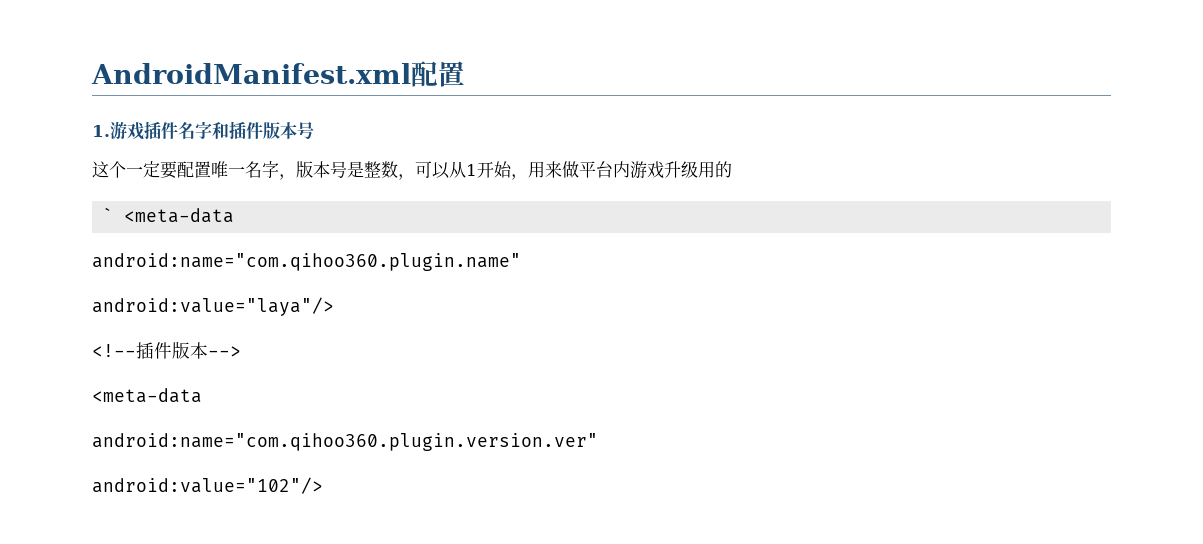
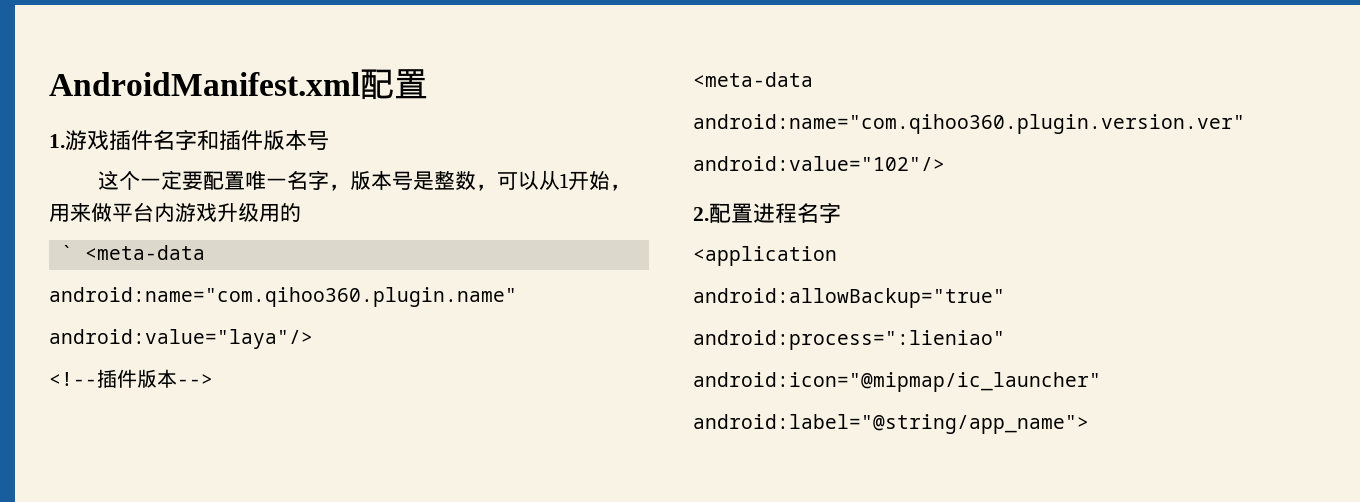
+ 2.配置进程名字
+ <application
+ android:allowBackup="true"
+ android:process=":lieniao"
+ android:icon="@mipmap/ic_launcher"
+ android:label="@string/app_name">

